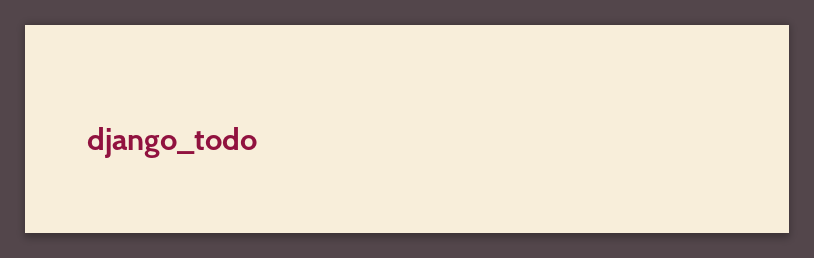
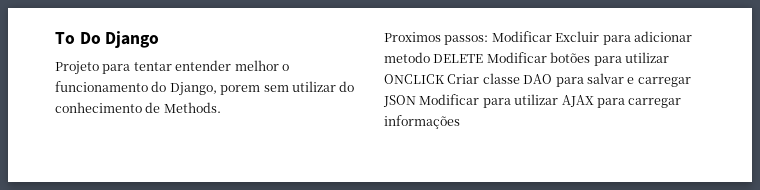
- django_todo
+ To Do Django
+ Projeto para tentar entender melhor o funcionamento do Django, porem sem utilizar do conhecimento de Methods.
+ Proximos passos: Modificar Excluir para adicionar metodo DELETE Modificar botões para utilizar ONCLICK Criar classe DAO para salvar e carregar JSON Modificar para utilizar AJAX para carregar informações

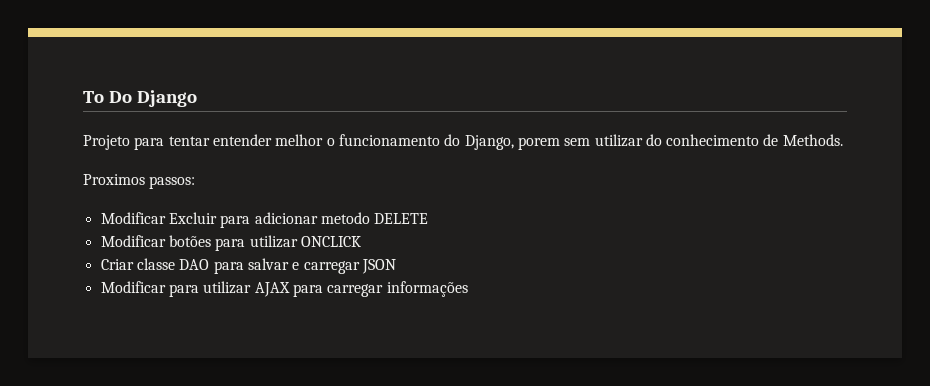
- Proximos passos: Modificar Excluir para adicionar metodo DELETE Modificar botões para utilizar ONCLICK Criar classe DAO para salvar e carregar JSON Modificar para utilizar AJAX para carregar informações
+ Proximos passos:
+ Modificar Excluir para adicionar metodo DELETE
+ Modificar botões para utilizar ONCLICK
+ Criar classe DAO para salvar e carregar JSON
+ Modificar para utilizar AJAX para carregar informações

